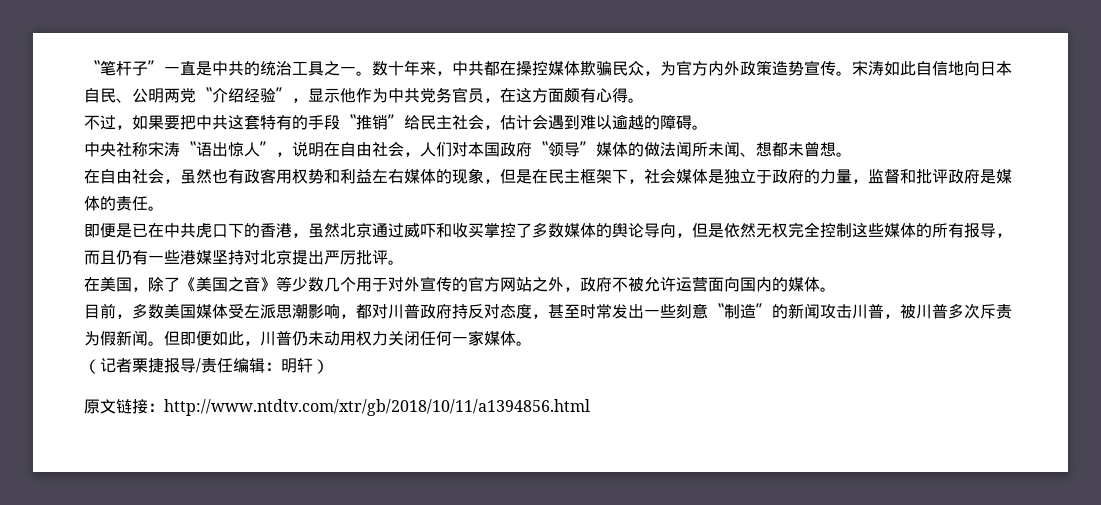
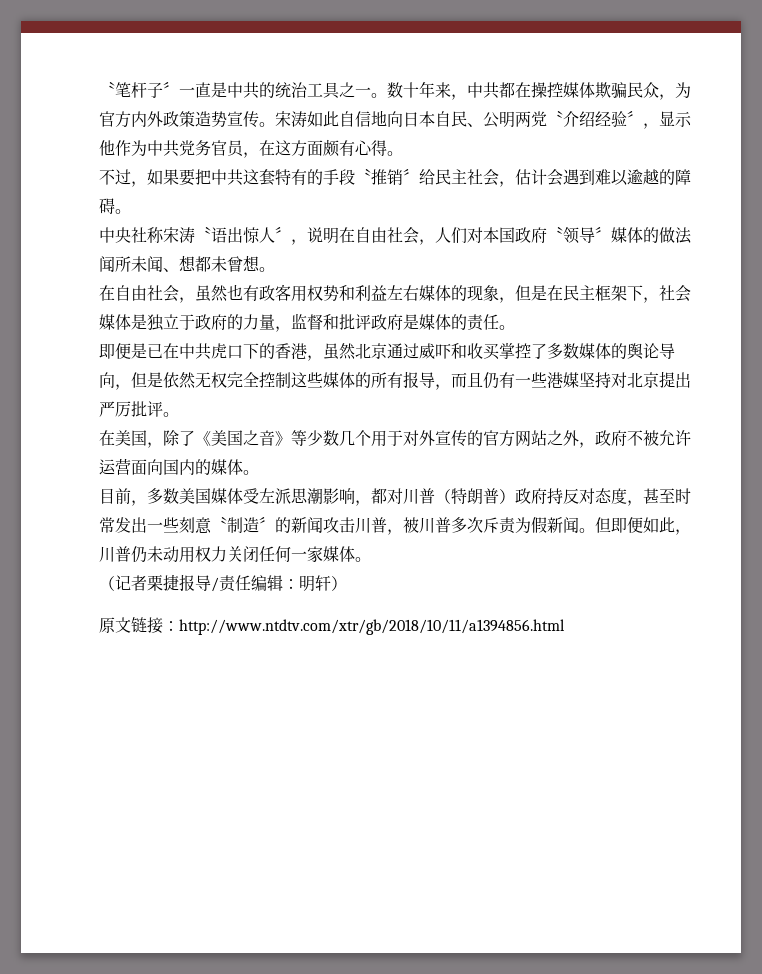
- 目前，多数美国媒体受左派思潮影响，都对川普政府持反对态度，甚至时常发出一些刻意〝制造〞的新闻攻击川普，被川普多次斥责为假新闻。
+ 目前，多数美国媒体受左派思潮影响，都对川普（特朗普）政府持反对态度，甚至时常发出一些刻意〝制造〞的新闻攻击川普，被川普多次斥责为假新闻。

